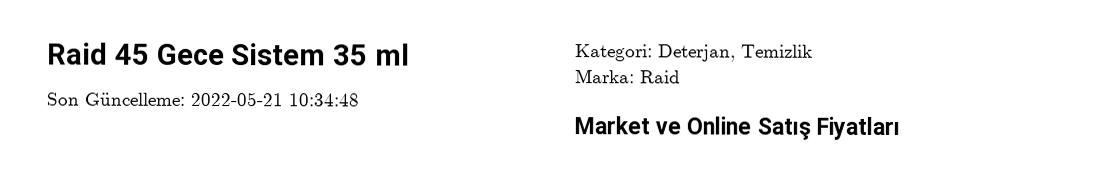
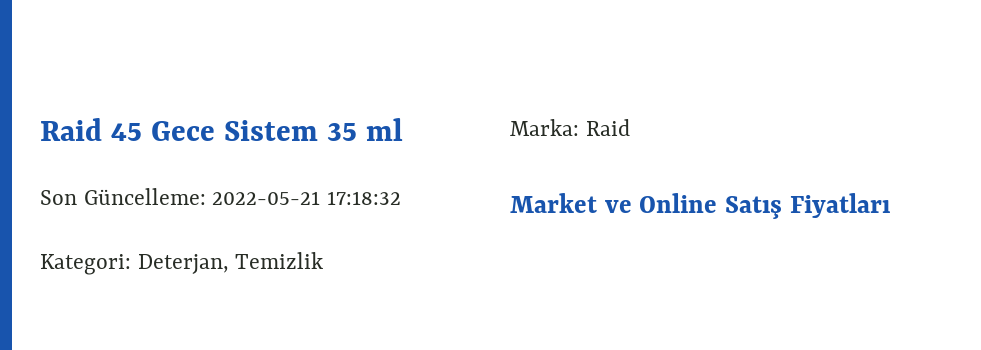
- Son Güncelleme: 2022-05-21 10:34:48
+ Son Güncelleme: 2022-05-21 17:18:32

